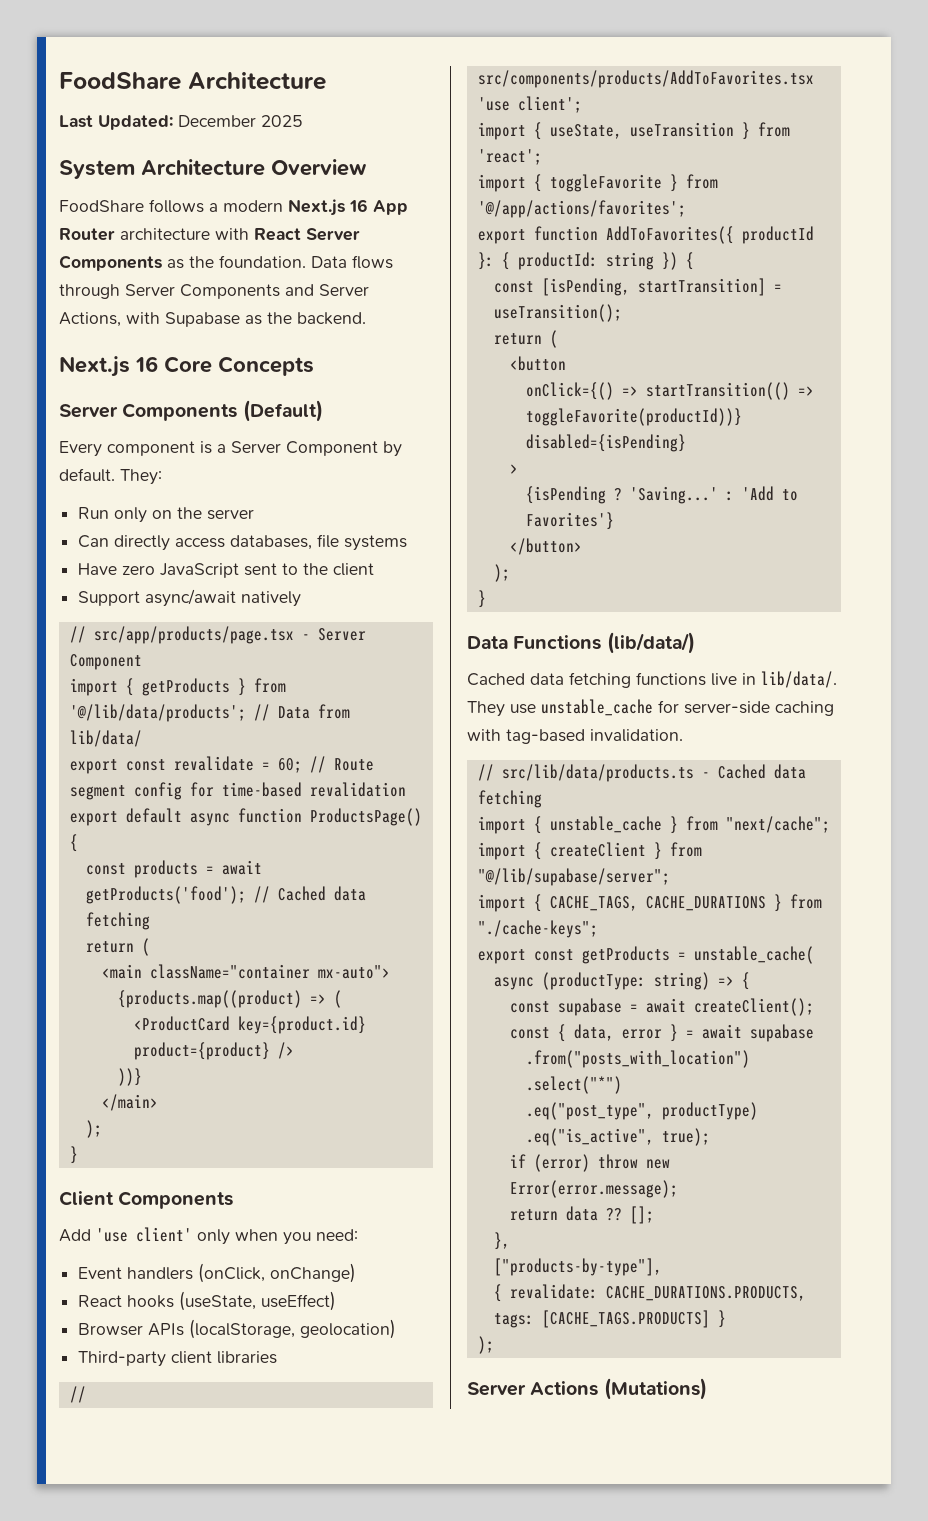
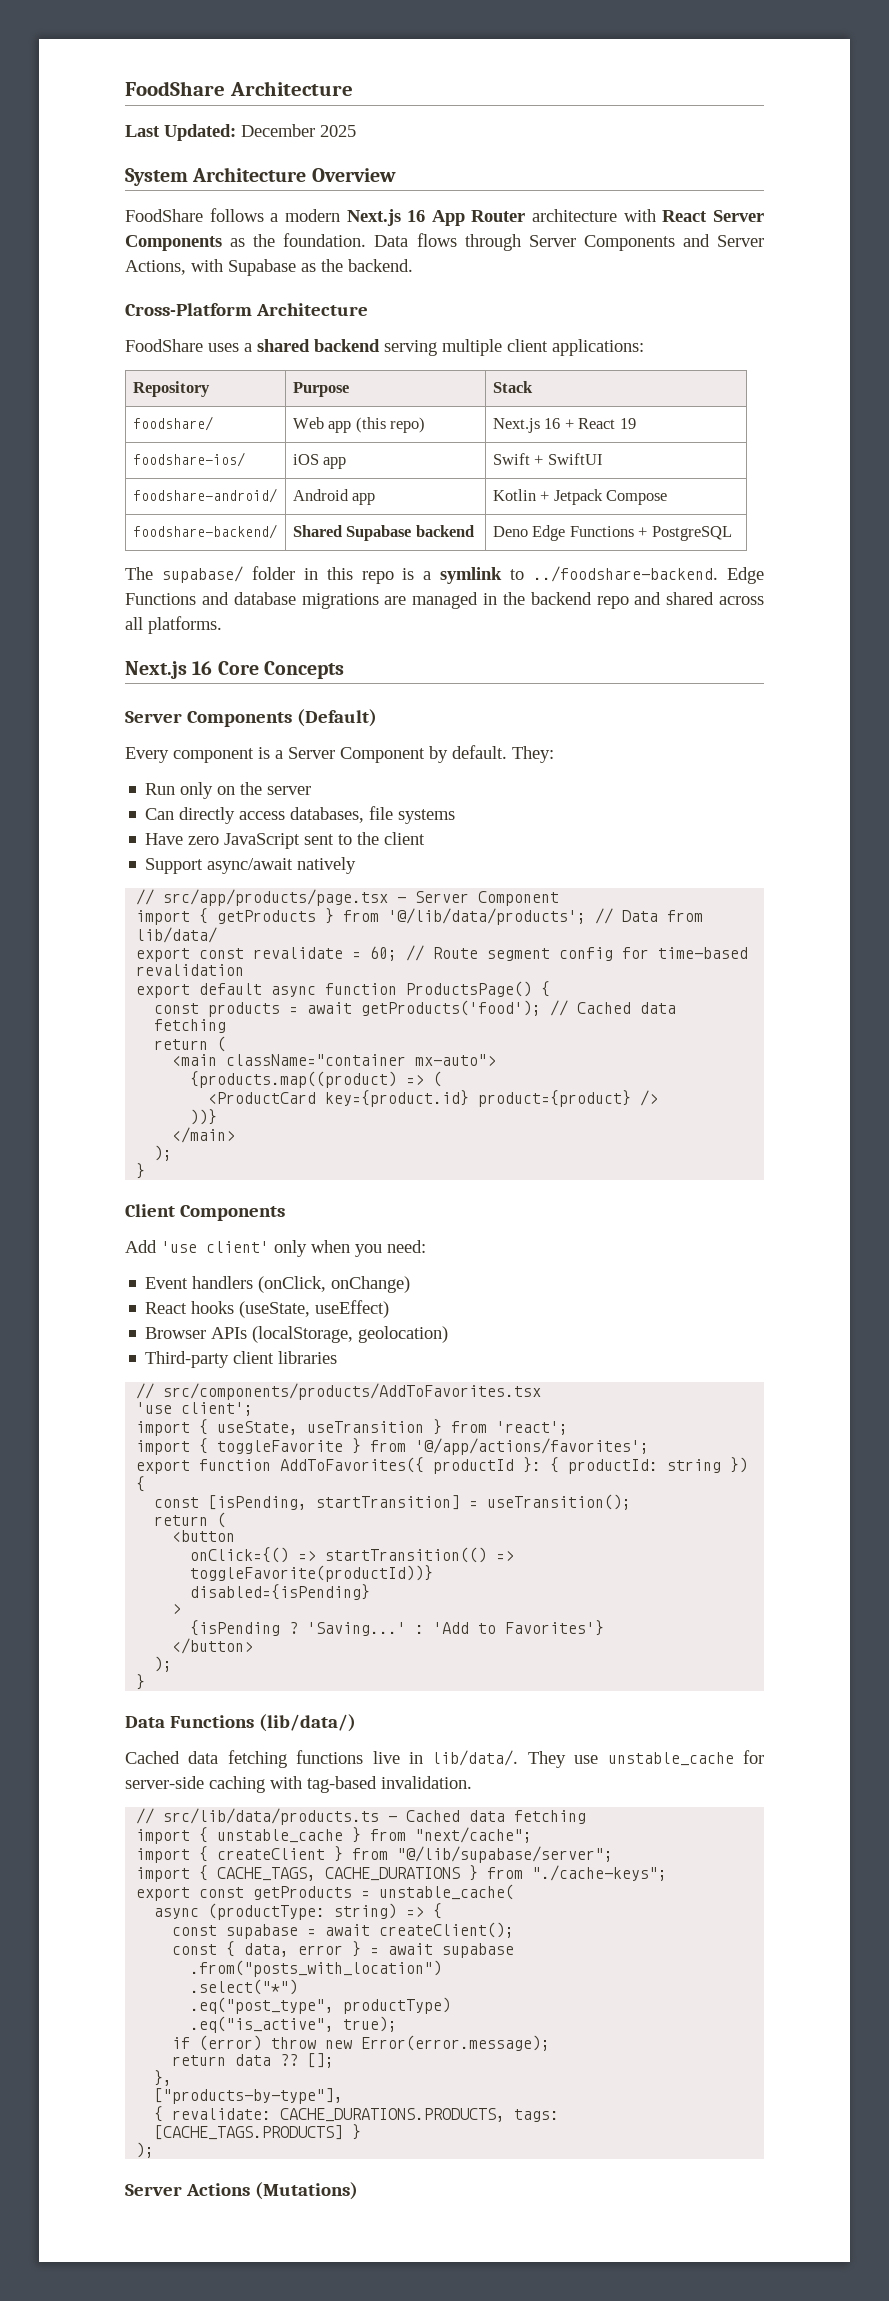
+ Cross-Platform Architecture
+ FoodShare uses a shared backend serving multiple client applications:
+ Repository | Purpose | Stack
+ foodshare/ | Web app (this repo) | Next.js 16 + React 19
+ foodshare-ios/ | iOS app | Swift + SwiftUI
+ foodshare-android/ | Android app | Kotlin + Jetpack Compose
+ foodshare-backend/ | Shared Supabase backend | Deno Edge Functions + PostgreSQL
+ The supabase/ folder in this repo is a symlink to ../foodshare-backend. Edge Functions and database migrations are managed in the backend repo and shared across all platforms.

